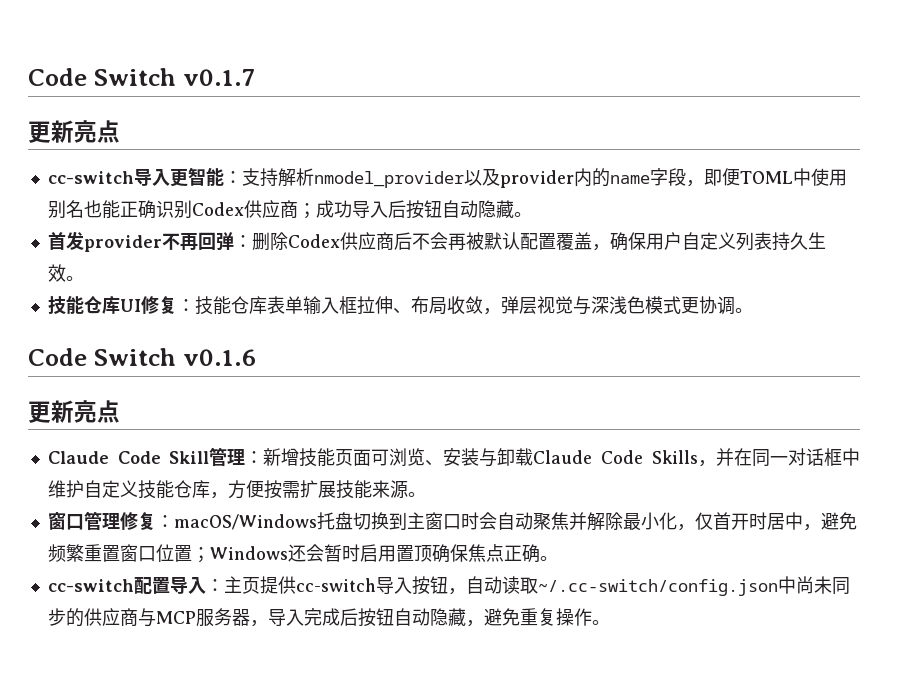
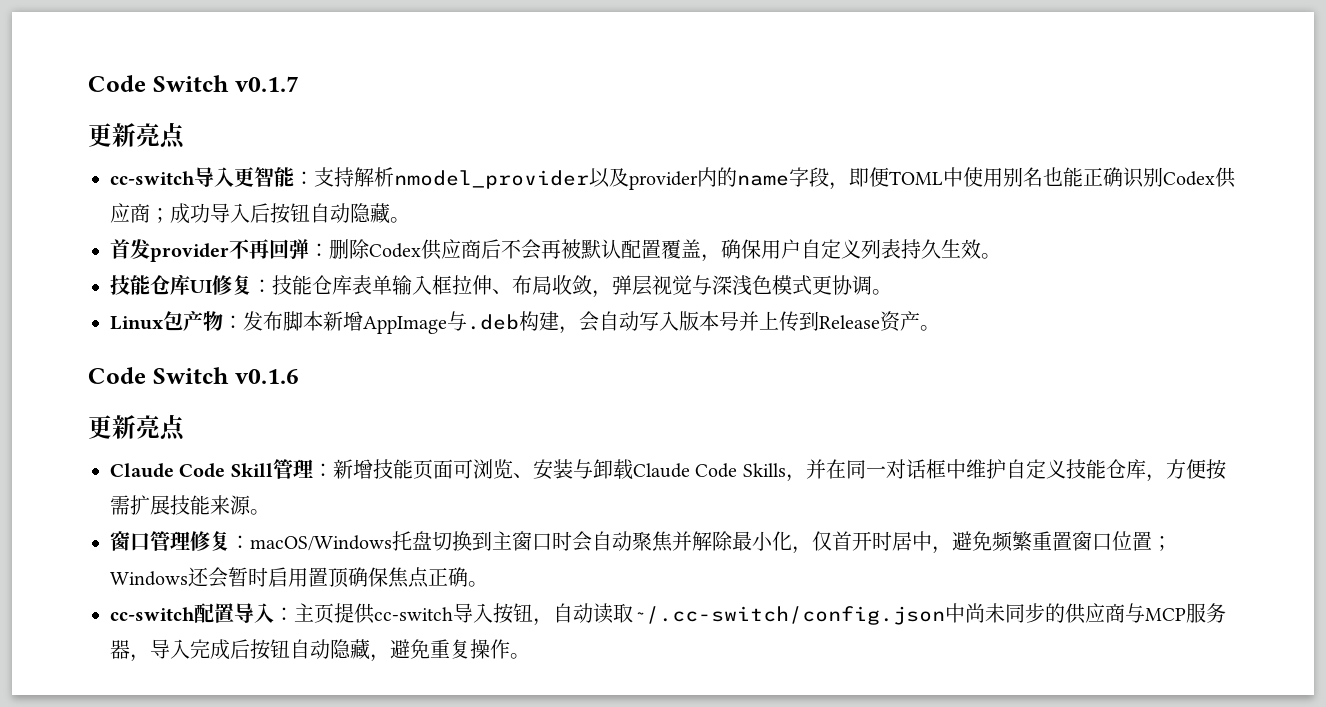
+ Linux包产物：发布脚本新增AppImage与.deb构建，会自动写入版本号并上传到Release资产。

